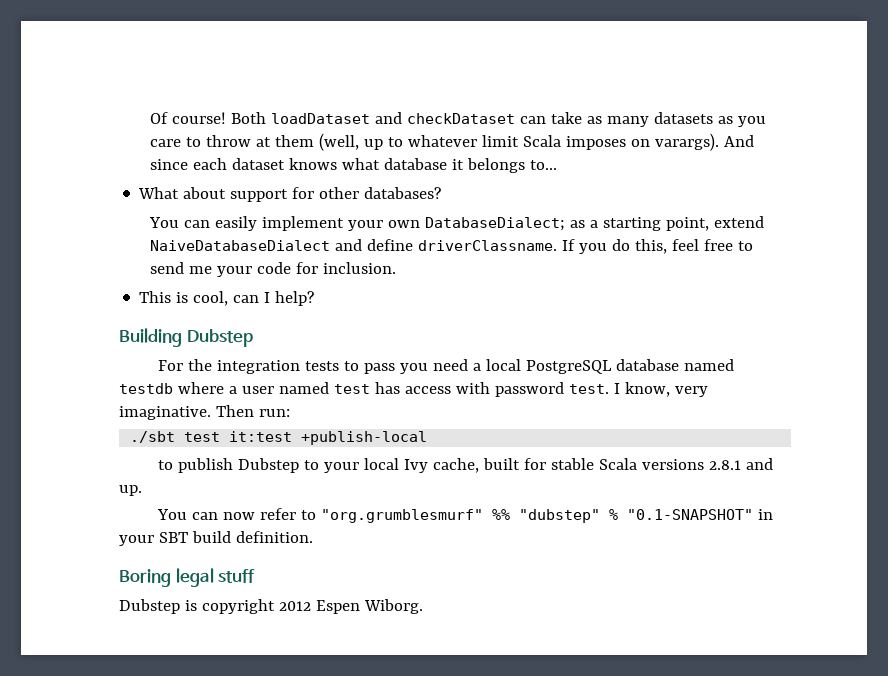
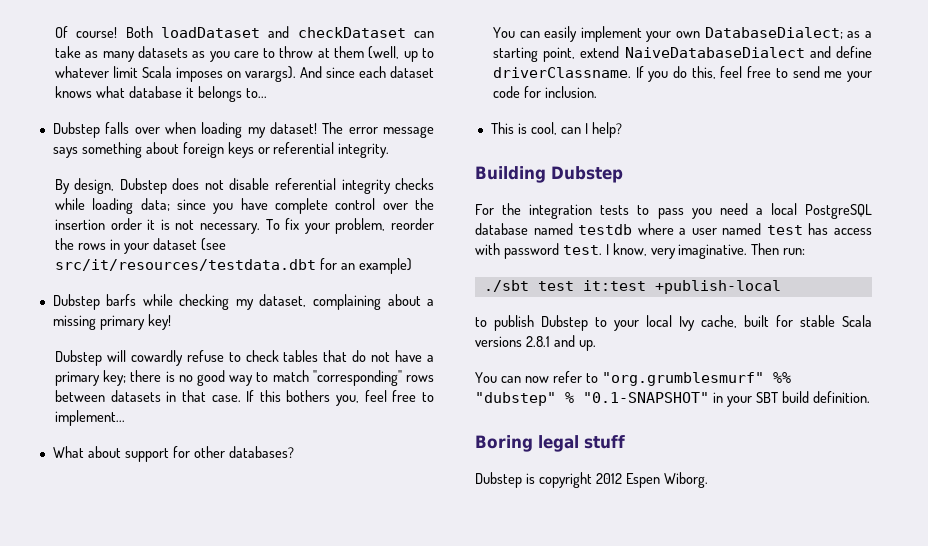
+ Dubstep falls over when loading my dataset! The error message says something about foreign keys or referential integrity.
+ By design, Dubstep does not disable referential integrity checks while loading data; since you have complete control over the insertion order it is not necessary. To fix your problem, reorder the rows in your dataset (see src/it/resources/testdata.dbt for an example)
+ Dubstep barfs while checking my dataset, complaining about a missing primary key!
+ Dubstep will cowardly refuse to check tables that do not have a primary key; there is no good way to match "corresponding" rows between datasets in that case. If this bothers you, feel free to implement...

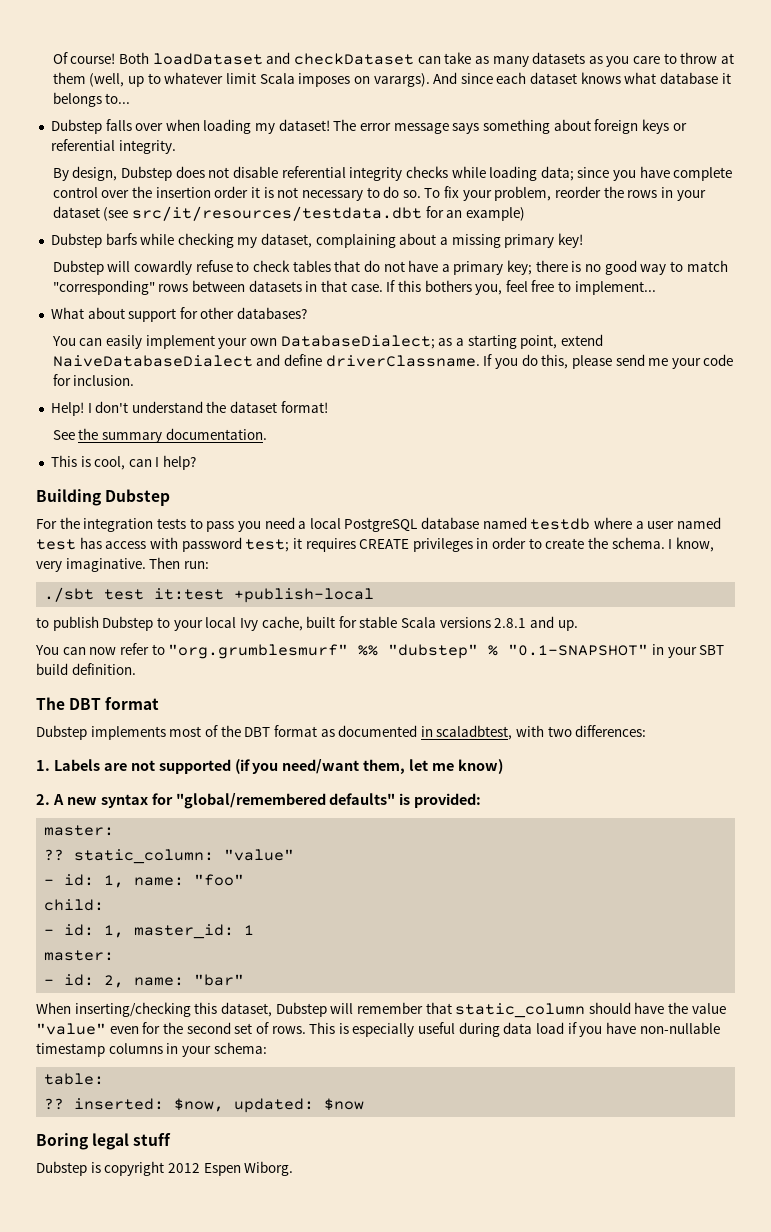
- By design, Dubstep does not disable referential integrity checks while loading data; since you have complete control over the insertion order it is not necessary.
+ By design, Dubstep does not disable referential integrity checks while loading data; since you have complete control over the insertion order it is not necessary to do so.
- If you do this, feel free to send me your code for inclusion.
+ If you do this, please send me your code for inclusion.
+ Help! I don't understand the dataset format!
+ See the summary documentation.
- For the integration tests to pass you need a local PostgreSQL database named testdb where a user named test has access with password test.
+ For the integration tests to pass you need a local PostgreSQL database named testdb where a user named test has access with password test; it requires CREATE privileges in order to create the schema.
+ The DBT format
+ Dubstep implements most of the DBT format as documented in scaladbtest, with two differences:
+ 1. Labels are not supported (if you need/want them, let me know)
+ 2. A new syntax for "global/remembered defaults" is provided:
+ master:
+ ?? static_column: "value"
+ - id: 1, name: "foo"
+ child:
+ - id: 1, master_id: 1
+ master:
+ - id: 2, name: "bar"
+ When inserting/checking this dataset, Dubstep will remember that static_column should have the value "value" even for the second set of rows. This is especially useful during data load if you have non-nullable timestamp columns in your schema:
+ table:
+ ?? inserted: $now, updated: $now

